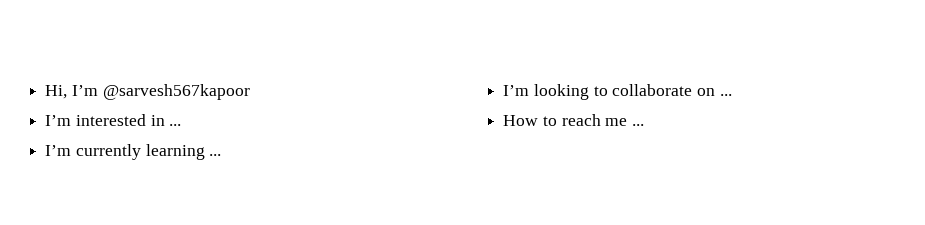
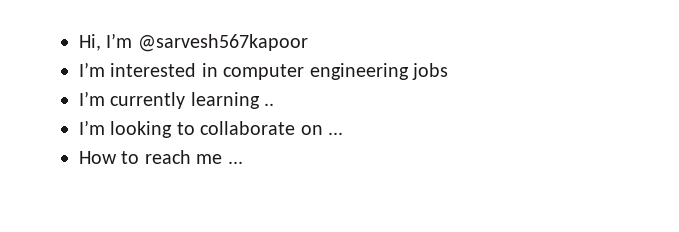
- I’m interested in ...
+ I’m interested in computer engineering jobs
- I’m currently learning ...
+ I’m currently learning ..

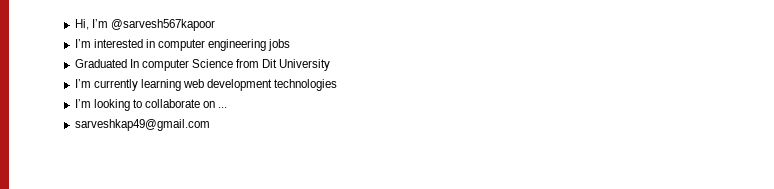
+ Graduated In computer Science from Dit University
- I’m currently learning ..
+ I’m currently learning web development technologies
- How to reach me ...
+ sarveshkap49@gmail.com

